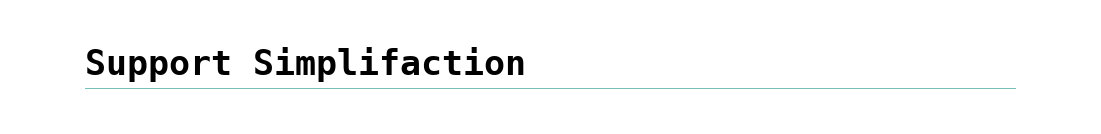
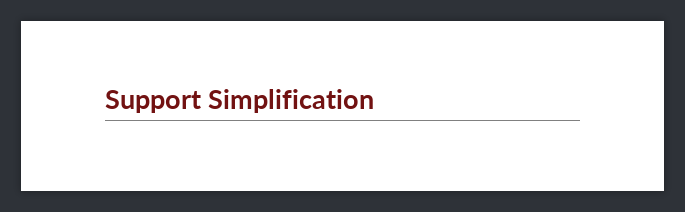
- Support Simplifaction
+ Support Simplification

